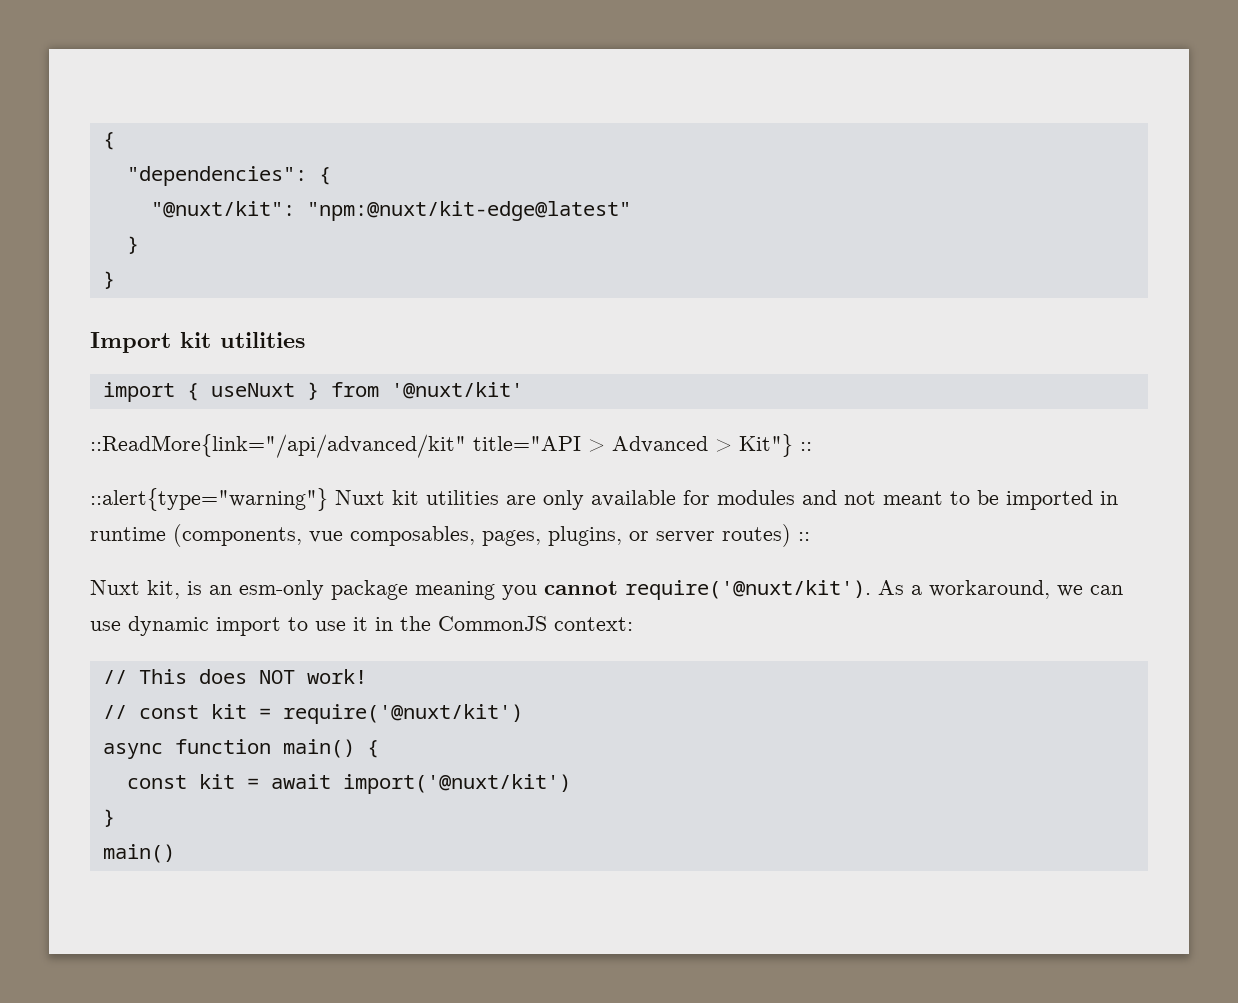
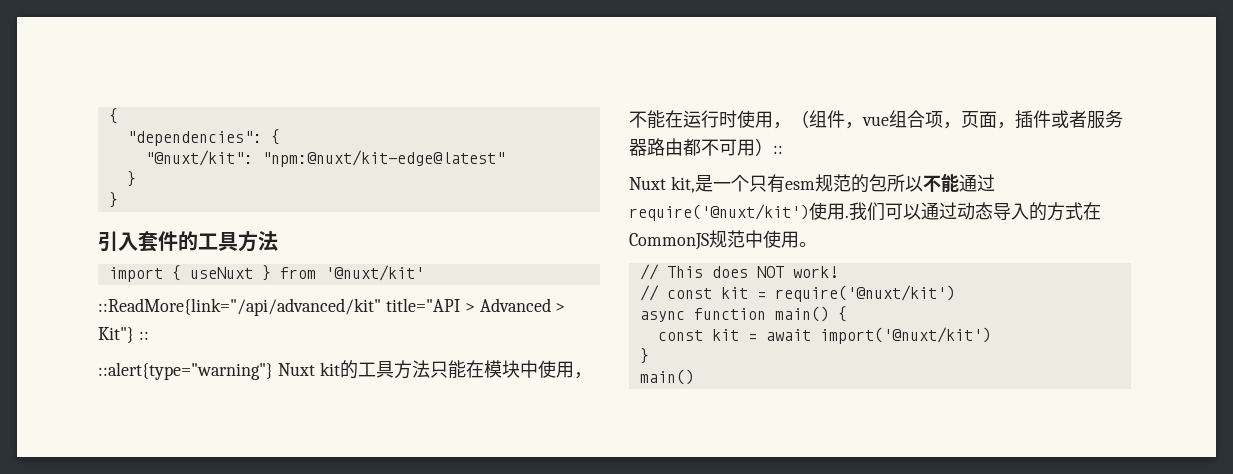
- Import kit utilities
+ 引入套件的工具方法
- ::alert{type="warning"} Nuxt kit utilities are only available for modules and not meant to be imported in runtime (components, vue composables, pages, plugins, or server routes) ::
- Nuxt kit, is an esm-only package meaning you cannot require('@nuxt/kit'). As a workaround, we can use dynamic import to use it in the CommonJS context:
+ ::alert{type="warning"} Nuxt kit的工具方法只能在模块中使用，不能在运行时使用，（组件，vue组合项，页面，插件或者服务器路由都不可用）::
+ Nuxt kit,是一个只有esm规范的包所以不能通过require('@nuxt/kit')使用.我们可以通过动态导入的方式在CommonJS规范中使用。

